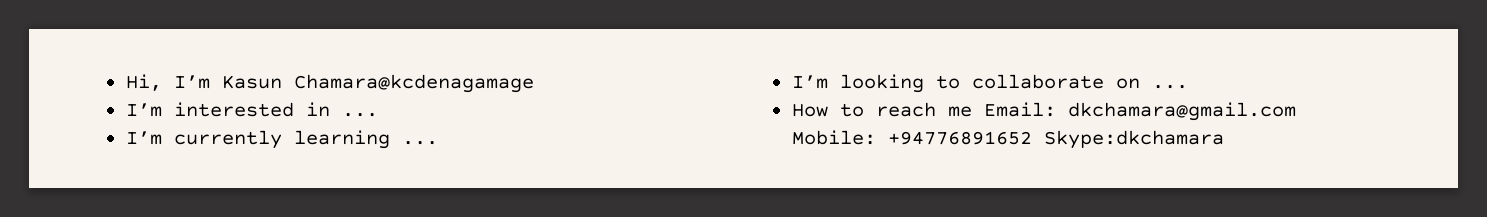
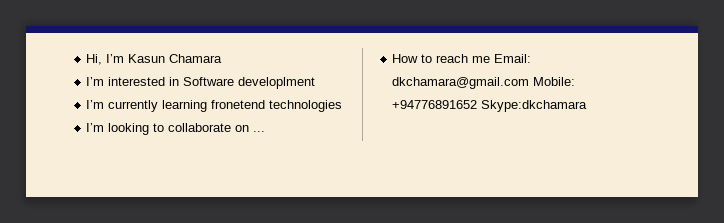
- Hi, I’m Kasun Chamara@kcdenagamage
+ Hi, I’m Kasun Chamara
- I’m interested in ...
+ I’m interested in Software developlment
- I’m currently learning ...
+ I’m currently learning fronetend technologies

